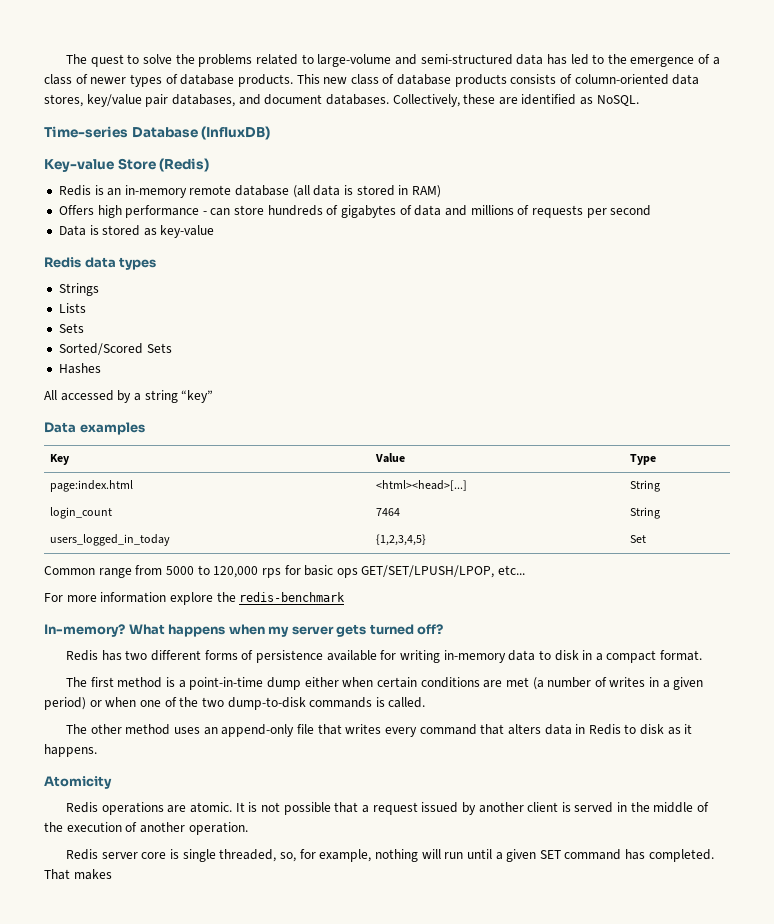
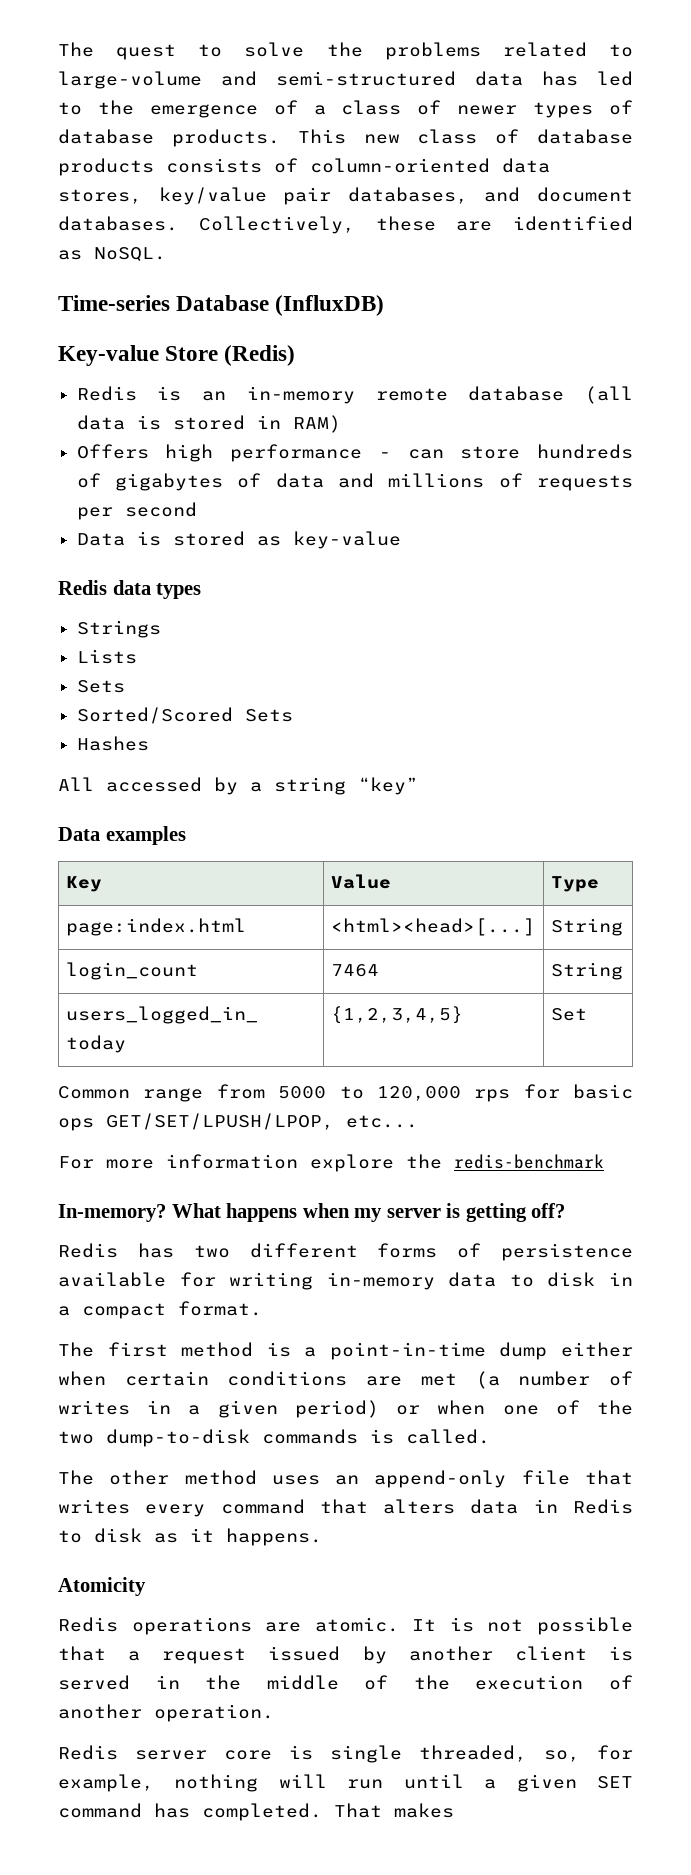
- What happens when my server gets turned off?
+ What happens when my server is getting off?

